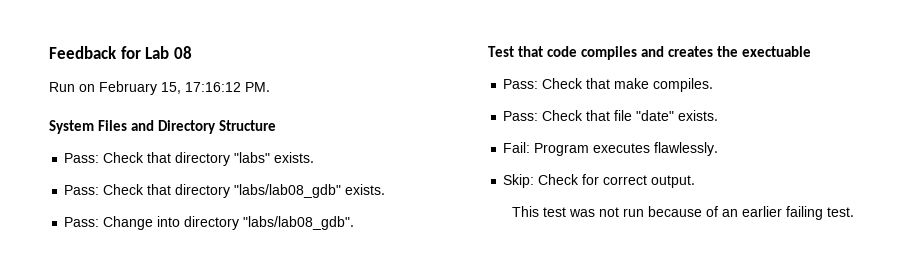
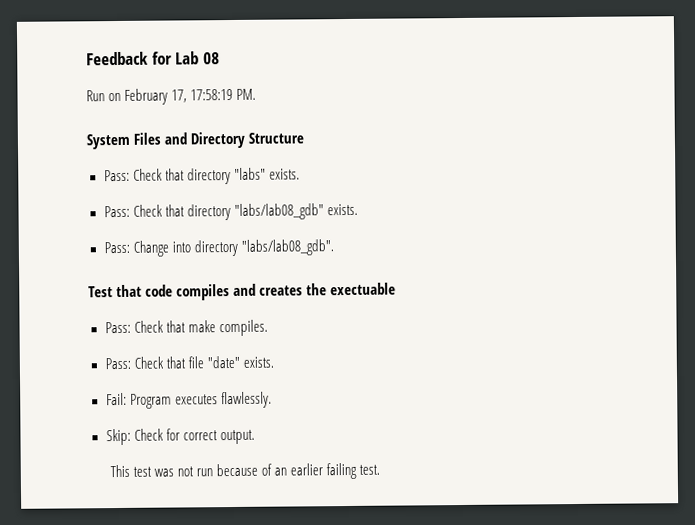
- Run on February 15, 17:16:12 PM.
+ Run on February 17, 17:58:19 PM.

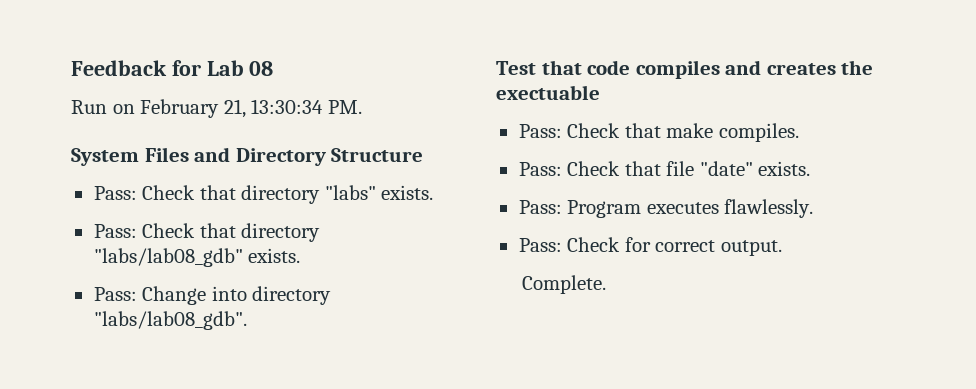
- Run on February 17, 17:58:19 PM.
+ Run on February 21, 13:30:34 PM.
- Fail: Program executes flawlessly.
+ Pass: Program executes flawlessly.
- Skip: Check for correct output.
+ Pass: Check for correct output.
- This test was not run because of an earlier failing test.
+ Complete.

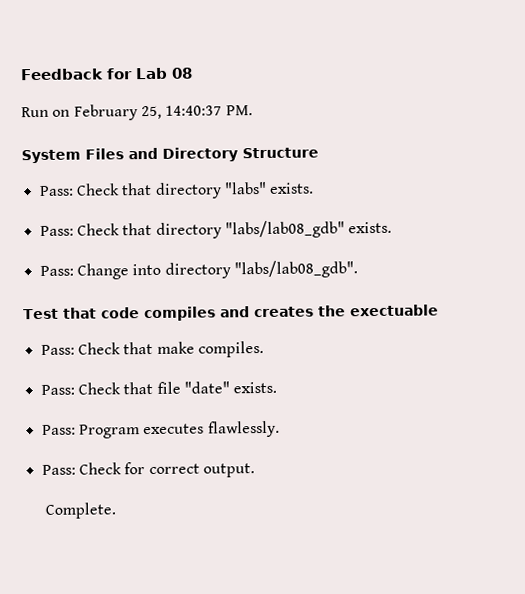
- Run on February 21, 13:30:34 PM.
+ Run on February 25, 14:40:37 PM.

